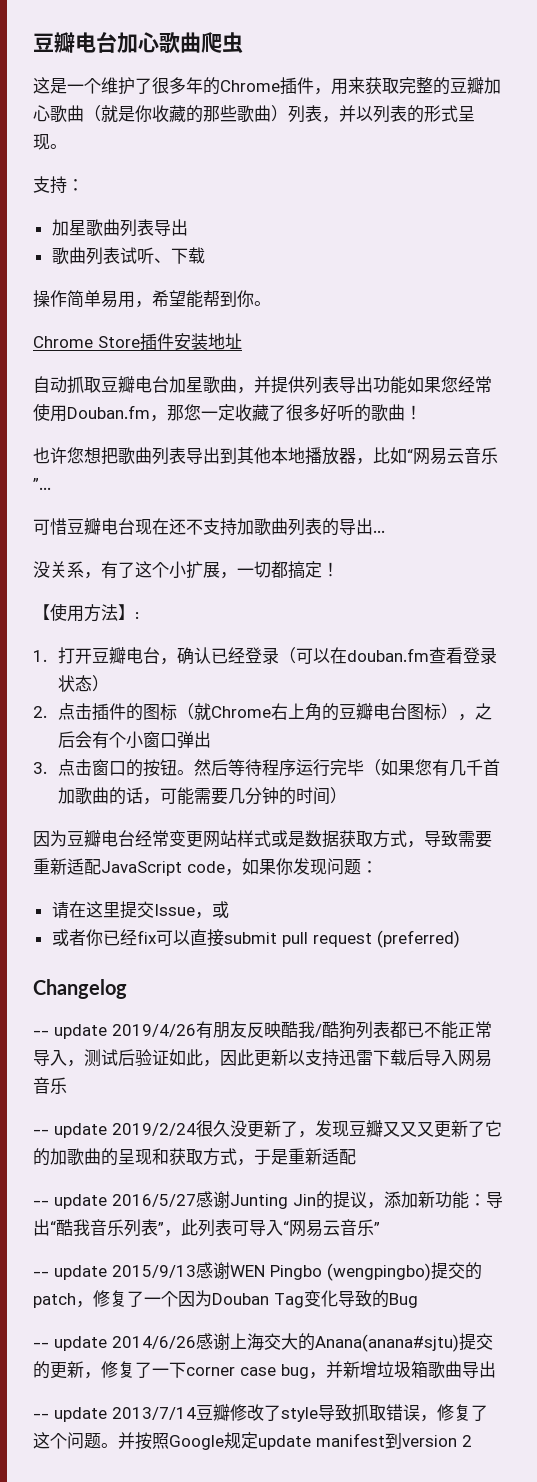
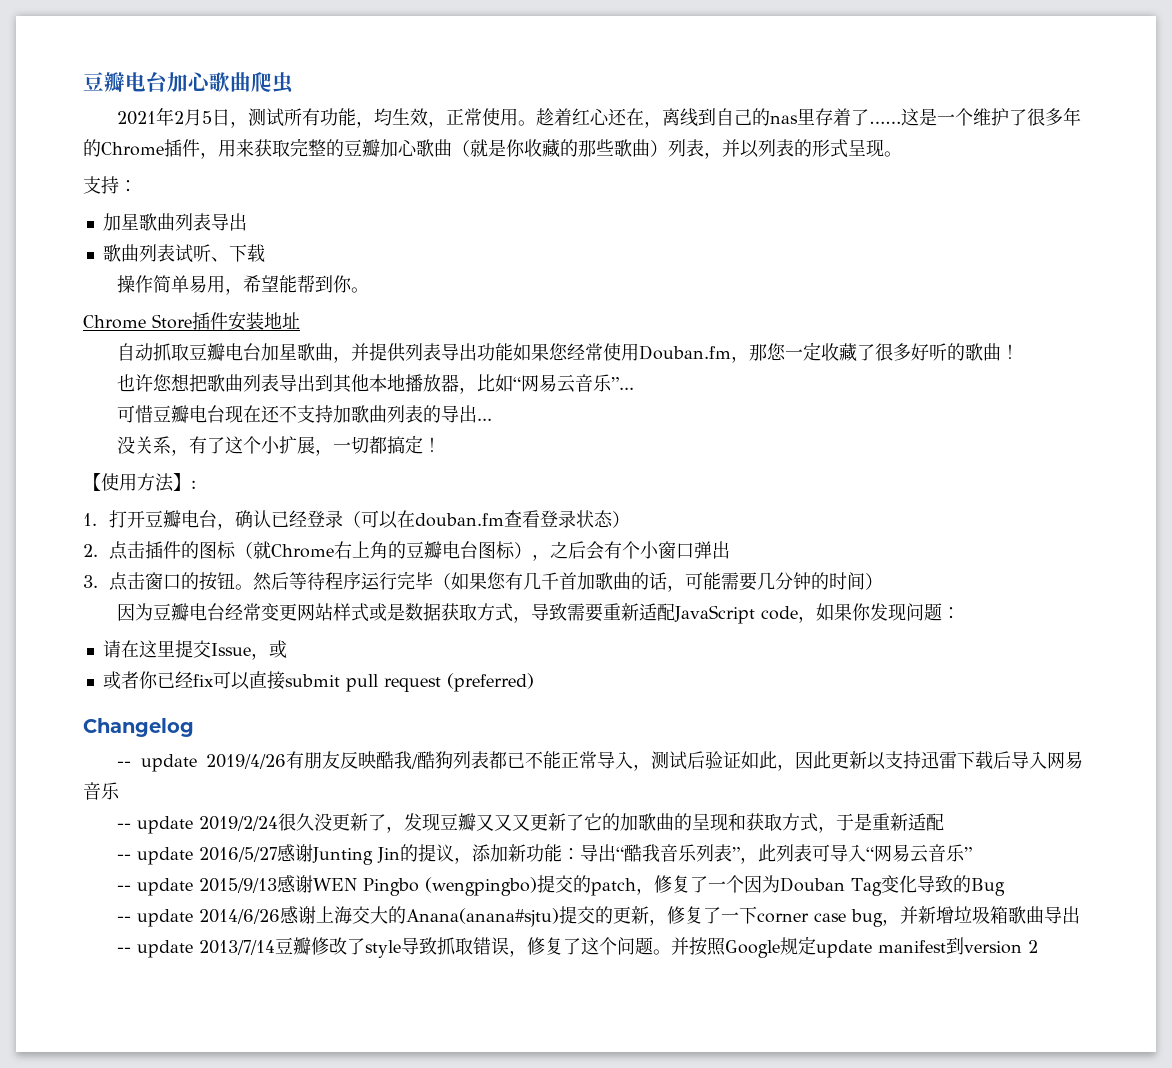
+ 2021年2月5日，测试所有功能，均生效，正常使用。趁着红心还在，离线到自己的nas里存着了……

